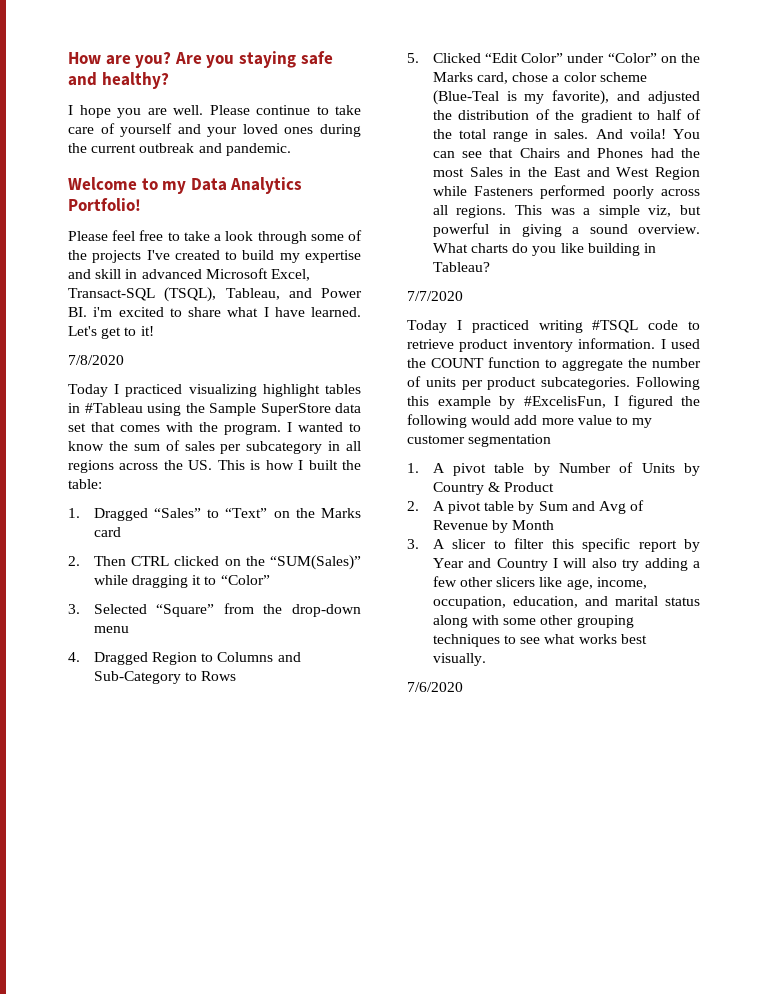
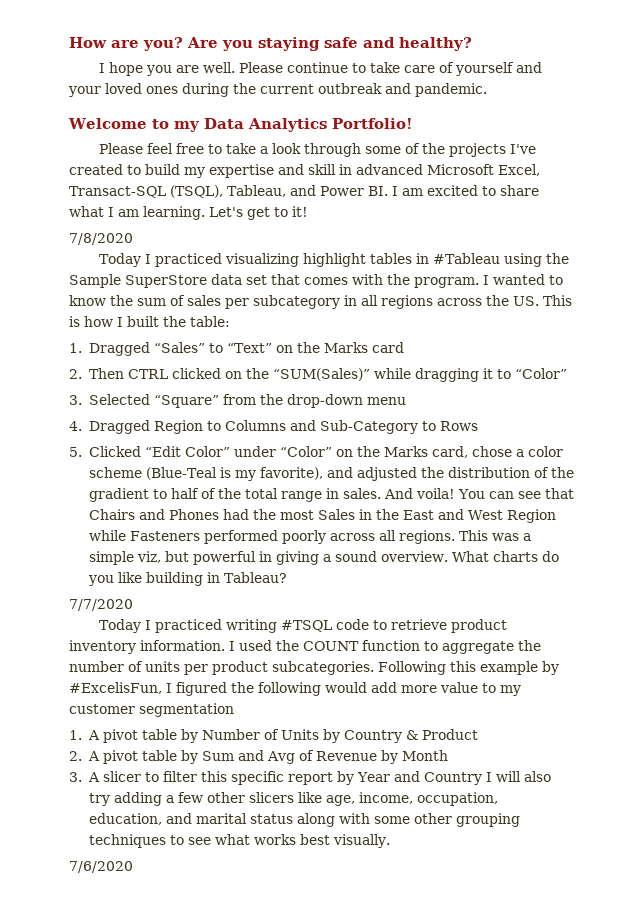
- Please feel free to take a look through some of the projects I've created to build my expertise and skill in advanced Microsoft Excel, Transact-SQL (TSQL), Tableau, and Power BI. i'm excited to share what I have learned.
+ Please feel free to take a look through some of the projects I've created to build my expertise and skill in advanced Microsoft Excel, Transact-SQL (TSQL), Tableau, and Power BI. I am excited to share what I am learning.

